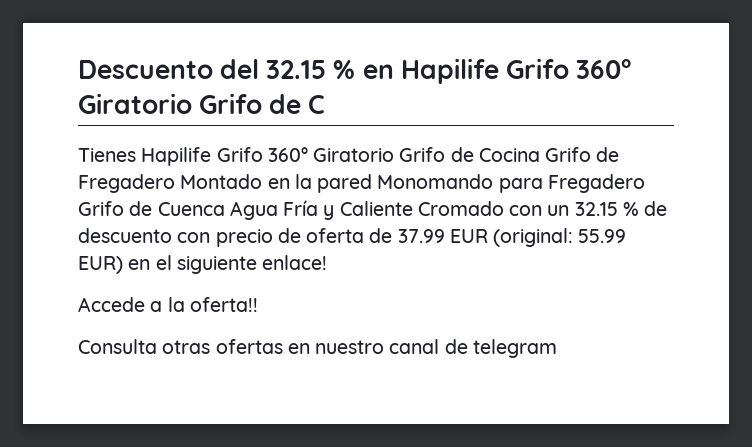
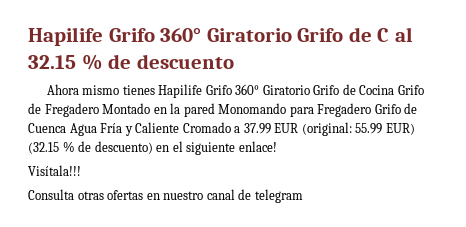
- Descuento del 32.15 % en Hapilife Grifo 360° Giratorio Grifo de C
- Tienes Hapilife Grifo 360° Giratorio Grifo de Cocina Grifo de Fregadero Montado en la pared Monomando para Fregadero Grifo de Cuenca Agua Fría y Caliente Cromado con un 32.15 % de descuento con precio de oferta de 37.99 EUR (original: 55.99 EUR) en el siguiente enlace!
+ Hapilife Grifo 360° Giratorio Grifo de C al 32.15 % de descuento
+ Ahora mismo tienes Hapilife Grifo 360° Giratorio Grifo de Cocina Grifo de Fregadero Montado en la pared Monomando para Fregadero Grifo de Cuenca Agua Fría y Caliente Cromado a 37.99 EUR (original: 55.99 EUR) (32.15 % de descuento) en el siguiente enlace!
- Accede a la oferta!!
+ Visítala!!!

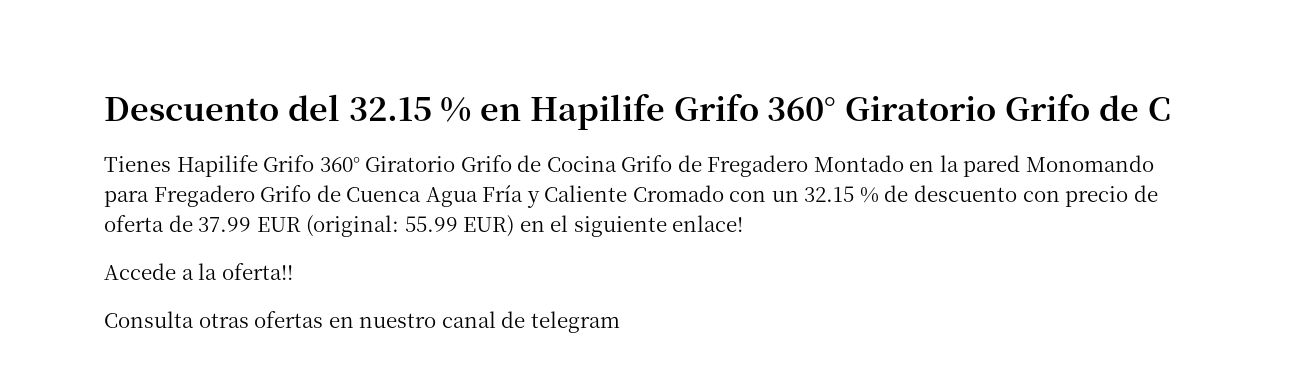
- Hapilife Grifo 360° Giratorio Grifo de C al 32.15 % de descuento
- Ahora mismo tienes Hapilife Grifo 360° Giratorio Grifo de Cocina Grifo de Fregadero Montado en la pared Monomando para Fregadero Grifo de Cuenca Agua Fría y Caliente Cromado a 37.99 EUR (original: 55.99 EUR) (32.15 % de descuento) en el siguiente enlace!
+ Descuento del 32.15 % en Hapilife Grifo 360° Giratorio Grifo de C
+ Tienes Hapilife Grifo 360° Giratorio Grifo de Cocina Grifo de Fregadero Montado en la pared Monomando para Fregadero Grifo de Cuenca Agua Fría y Caliente Cromado con un 32.15 % de descuento con precio de oferta de 37.99 EUR (original: 55.99 EUR) en el siguiente enlace!
- Visítala!!!
+ Accede a la oferta!!

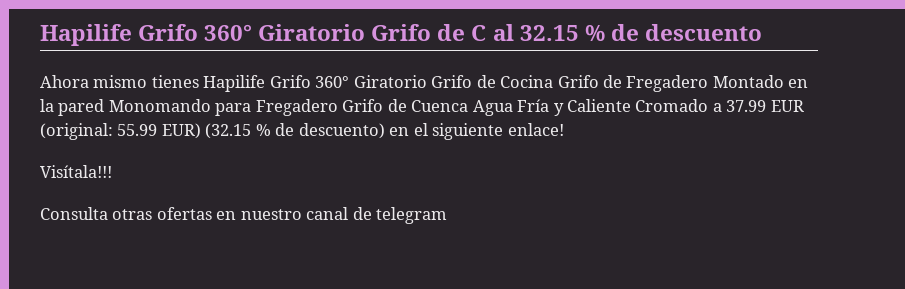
- Descuento del 32.15 % en Hapilife Grifo 360° Giratorio Grifo de C
- Tienes Hapilife Grifo 360° Giratorio Grifo de Cocina Grifo de Fregadero Montado en la pared Monomando para Fregadero Grifo de Cuenca Agua Fría y Caliente Cromado con un 32.15 % de descuento con precio de oferta de 37.99 EUR (original: 55.99 EUR) en el siguiente enlace!
+ Hapilife Grifo 360° Giratorio Grifo de C al 32.15 % de descuento
+ Ahora mismo tienes Hapilife Grifo 360° Giratorio Grifo de Cocina Grifo de Fregadero Montado en la pared Monomando para Fregadero Grifo de Cuenca Agua Fría y Caliente Cromado a 37.99 EUR (original: 55.99 EUR) (32.15 % de descuento) en el siguiente enlace!
- Accede a la oferta!!
+ Visítala!!!

